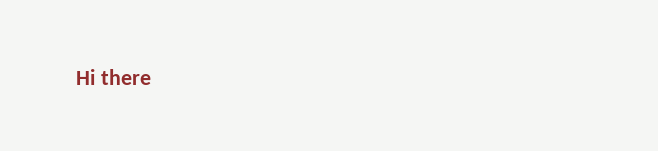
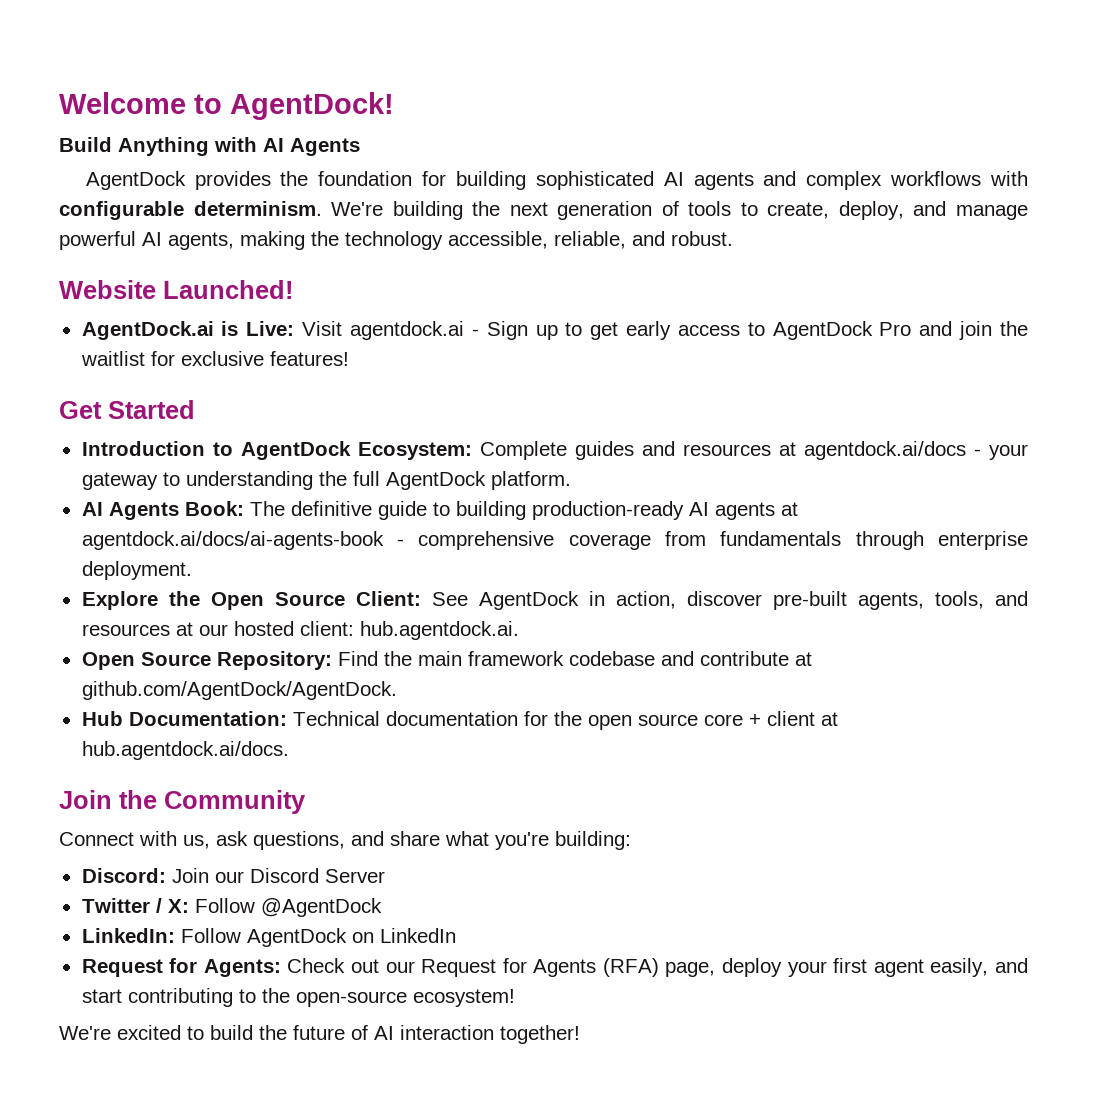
- Hi there
+ Welcome to AgentDock!
+ Build Anything with AI Agents
+ AgentDock provides the foundation for building sophisticated AI agents and complex workflows with configurable determinism. We're building the next generation of tools to create, deploy, and manage powerful AI agents, making the technology accessible, reliable, and robust.
+ Website Launched!
+ AgentDock.ai is Live: Visit agentdock.ai - Sign up to get early access to AgentDock Pro and join the waitlist for exclusive features!
+ Get Started
+ Introduction to AgentDock Ecosystem: Complete guides and resources at agentdock.ai/docs - your gateway to understanding the full AgentDock platform.
+ AI Agents Book: The definitive guide to building production-ready AI agents at agentdock.ai/docs/ai-agents-book - comprehensive coverage from fundamentals through enterprise deployment.
+ Explore the Open Source Client: See AgentDock in action, discover pre-built agents, tools, and resources at our hosted client: hub.agentdock.ai.
+ Open Source Repository: Find the main framework codebase and contribute at github.com/AgentDock/AgentDock.
+ Hub Documentation: Technical documentation for the open source core + client at hub.agentdock.ai/docs.
+ Join the Community
+ Connect with us, ask questions, and share what you're building:
+ Discord: Join our Discord Server
+ Twitter / X: Follow @AgentDock
+ LinkedIn: Follow AgentDock on LinkedIn
+ Request for Agents: Check out our Request for Agents (RFA) page, deploy your first agent easily, and start contributing to the open-source ecosystem!
+ We're excited to build the future of AI interaction together!

